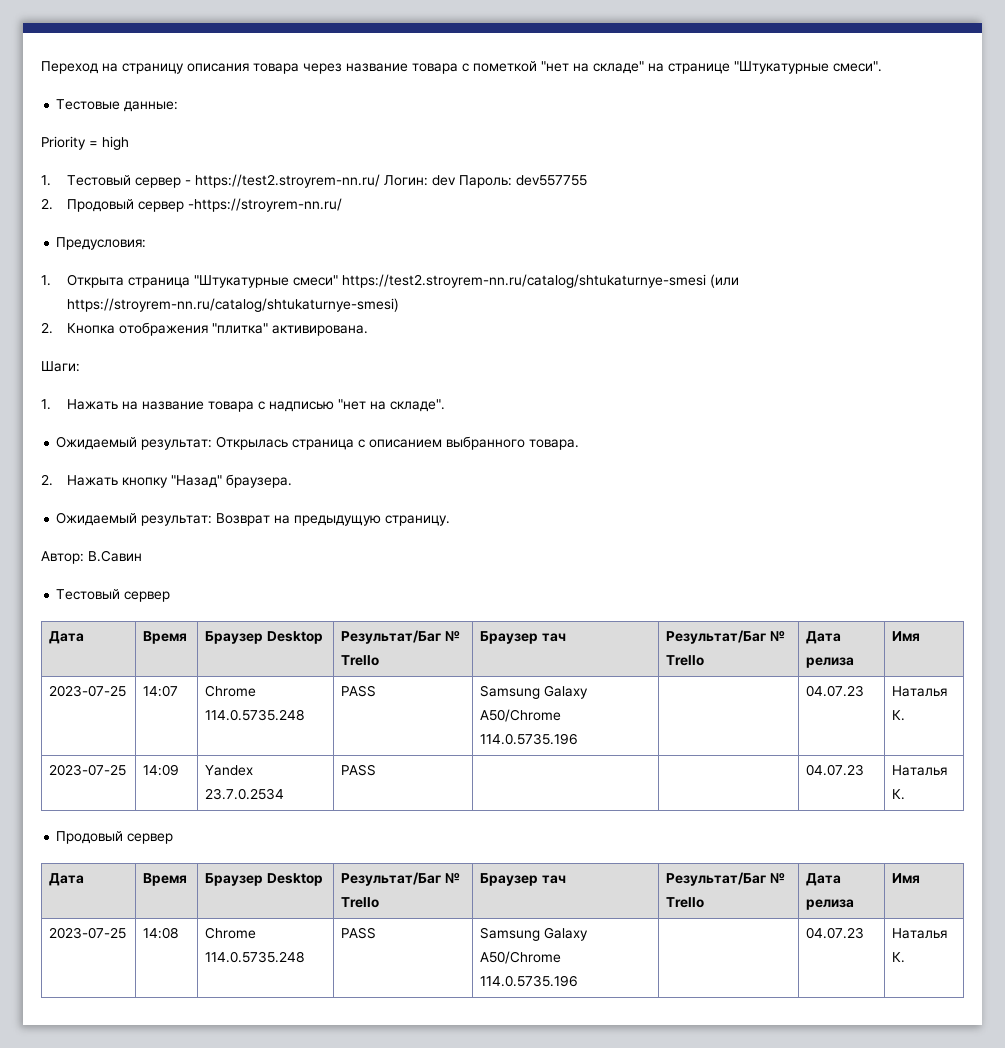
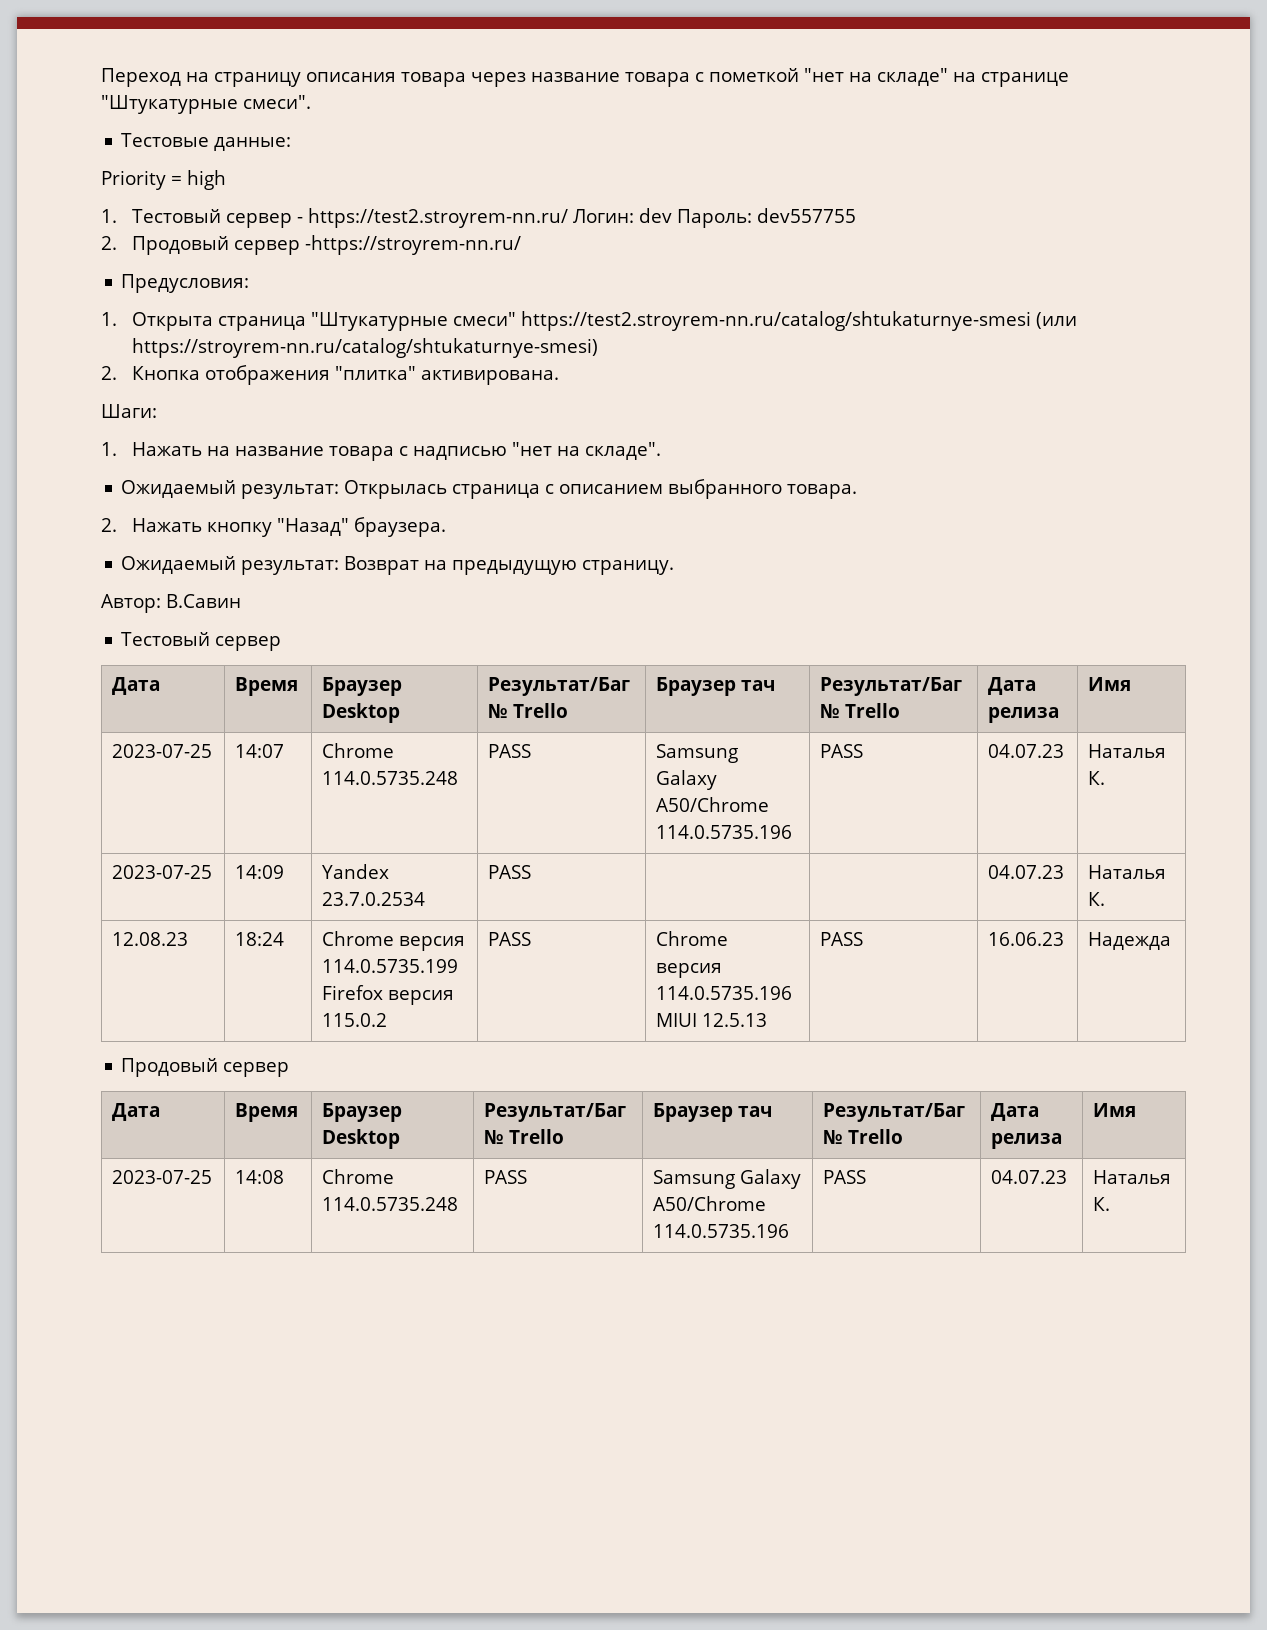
- 2023-07-25 | 14:07 | Chrome 114.0.5735.248 | PASS | Samsung Galaxy A50/Chrome 114.0.5735.196 | | 04.07.23 | Наталья К.
+ 2023-07-25 | 14:07 | Chrome 114.0.5735.248 | PASS | Samsung Galaxy A50/Chrome 114.0.5735.196 | PASS | 04.07.23 | Наталья К.
+ 12.08.23 | 18:24 | Chrome версия 114.0.5735.199 Firefox версия 115.0.2 | PASS | Chrome версия 114.0.5735.196 MIUI 12.5.13 | PASS | 16.06.23 | Надежда
- 2023-07-25 | 14:08 | Chrome 114.0.5735.248 | PASS | Samsung Galaxy A50/Chrome 114.0.5735.196 | | 04.07.23 | Наталья К.
+ 2023-07-25 | 14:08 | Chrome 114.0.5735.248 | PASS | Samsung Galaxy A50/Chrome 114.0.5735.196 | PASS | 04.07.23 | Наталья К.

